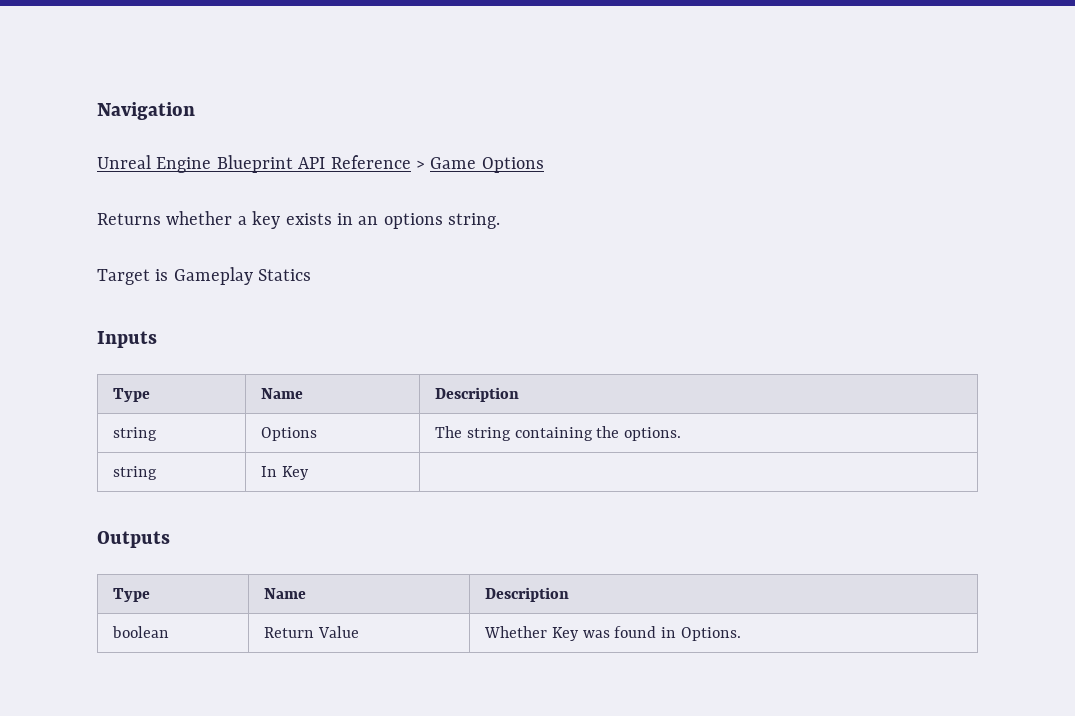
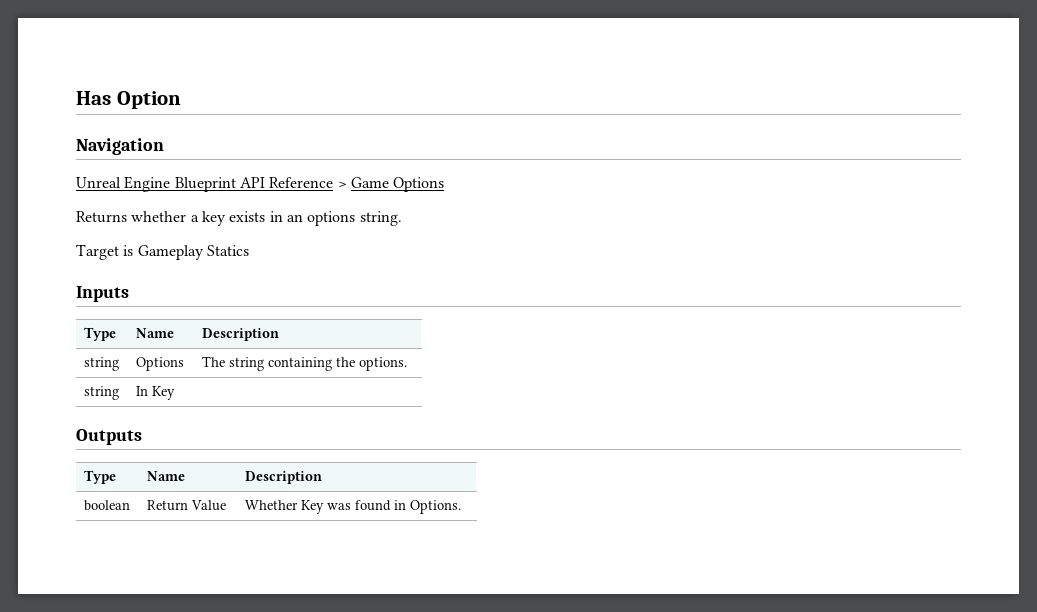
+ Has Option

